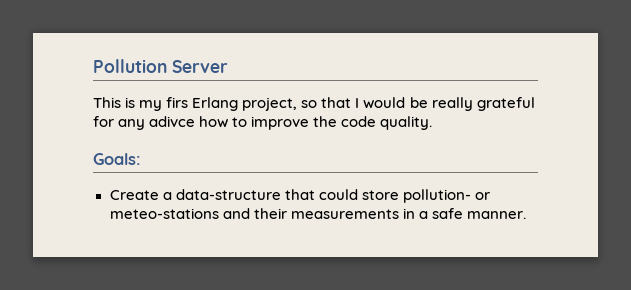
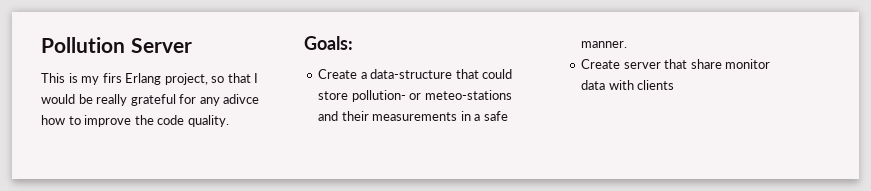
+ Create server that share monitor data with clients

